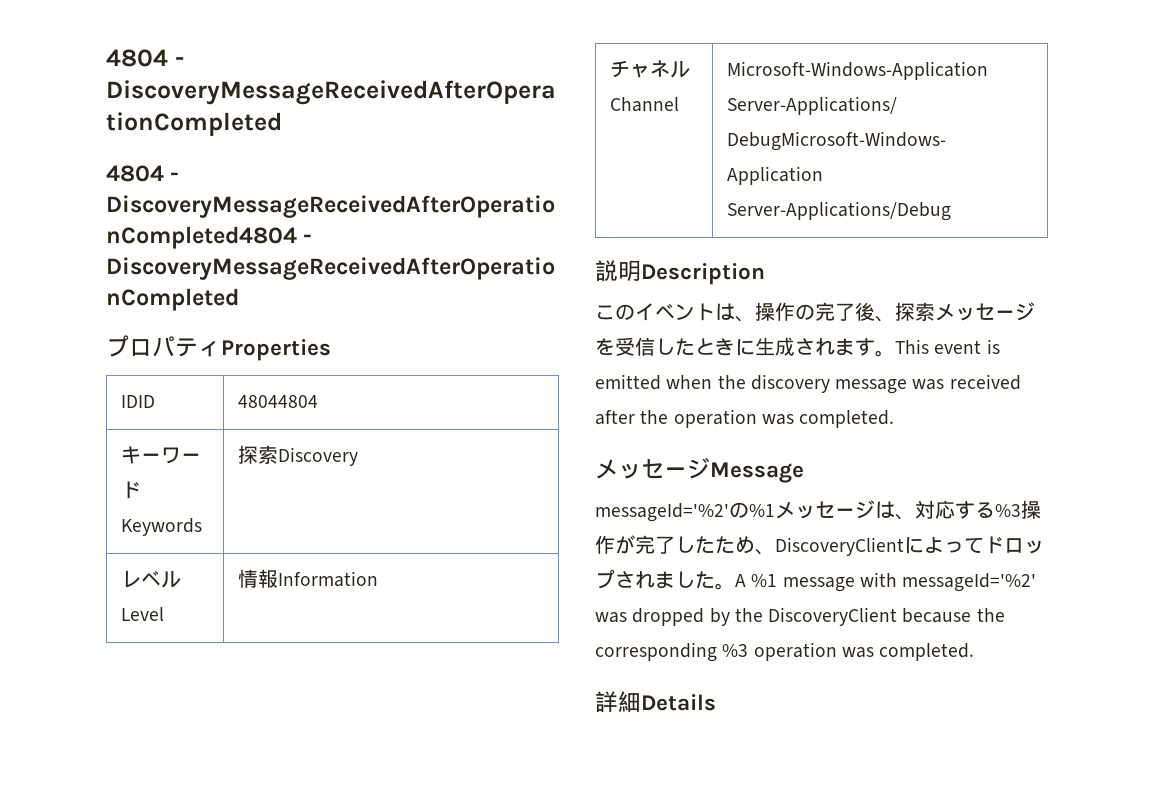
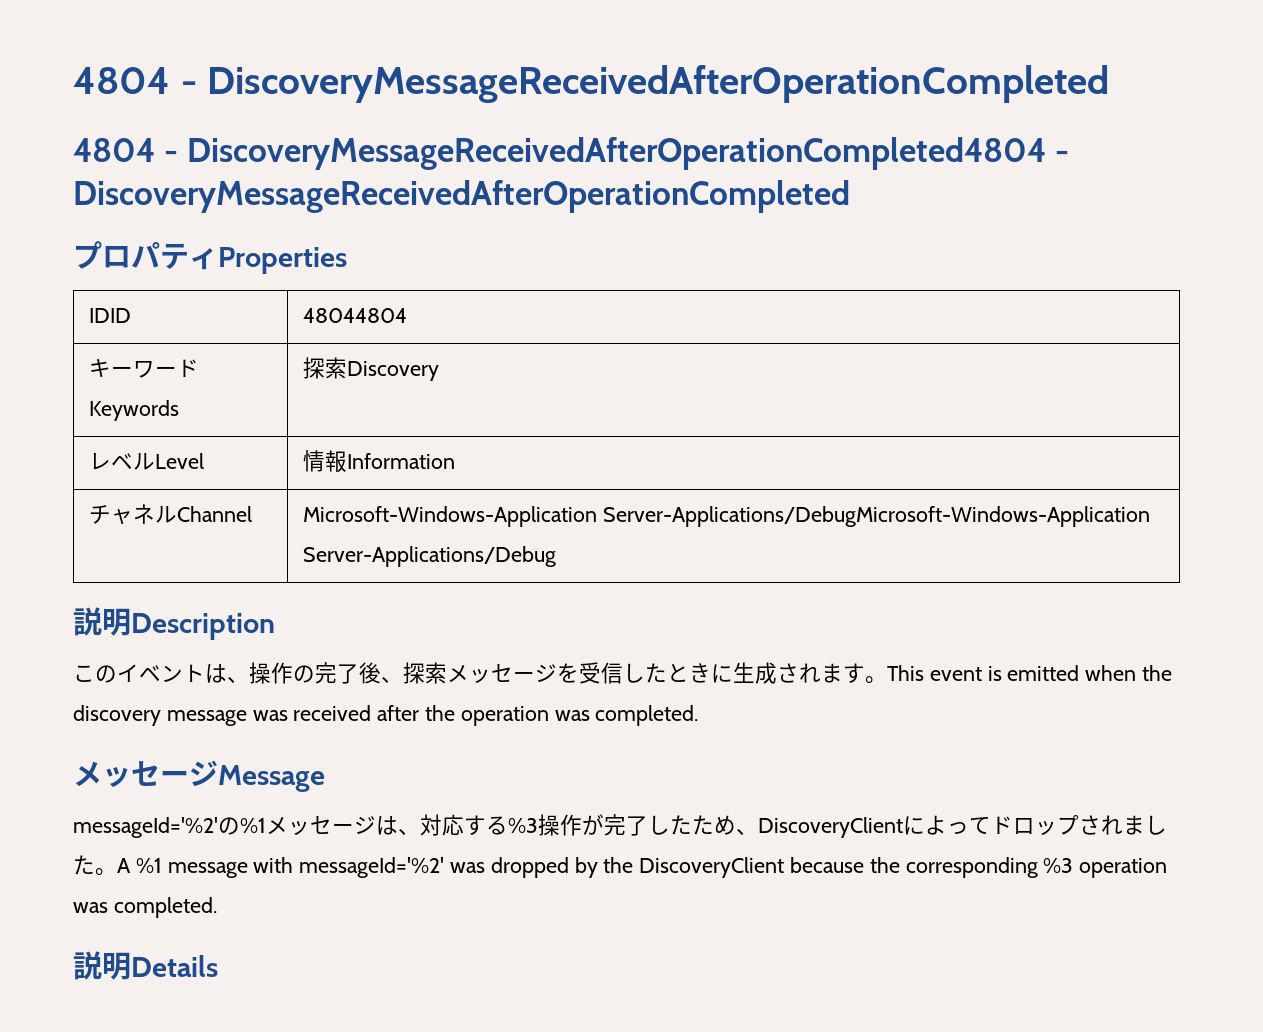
- 詳細Details
+ 説明Details

